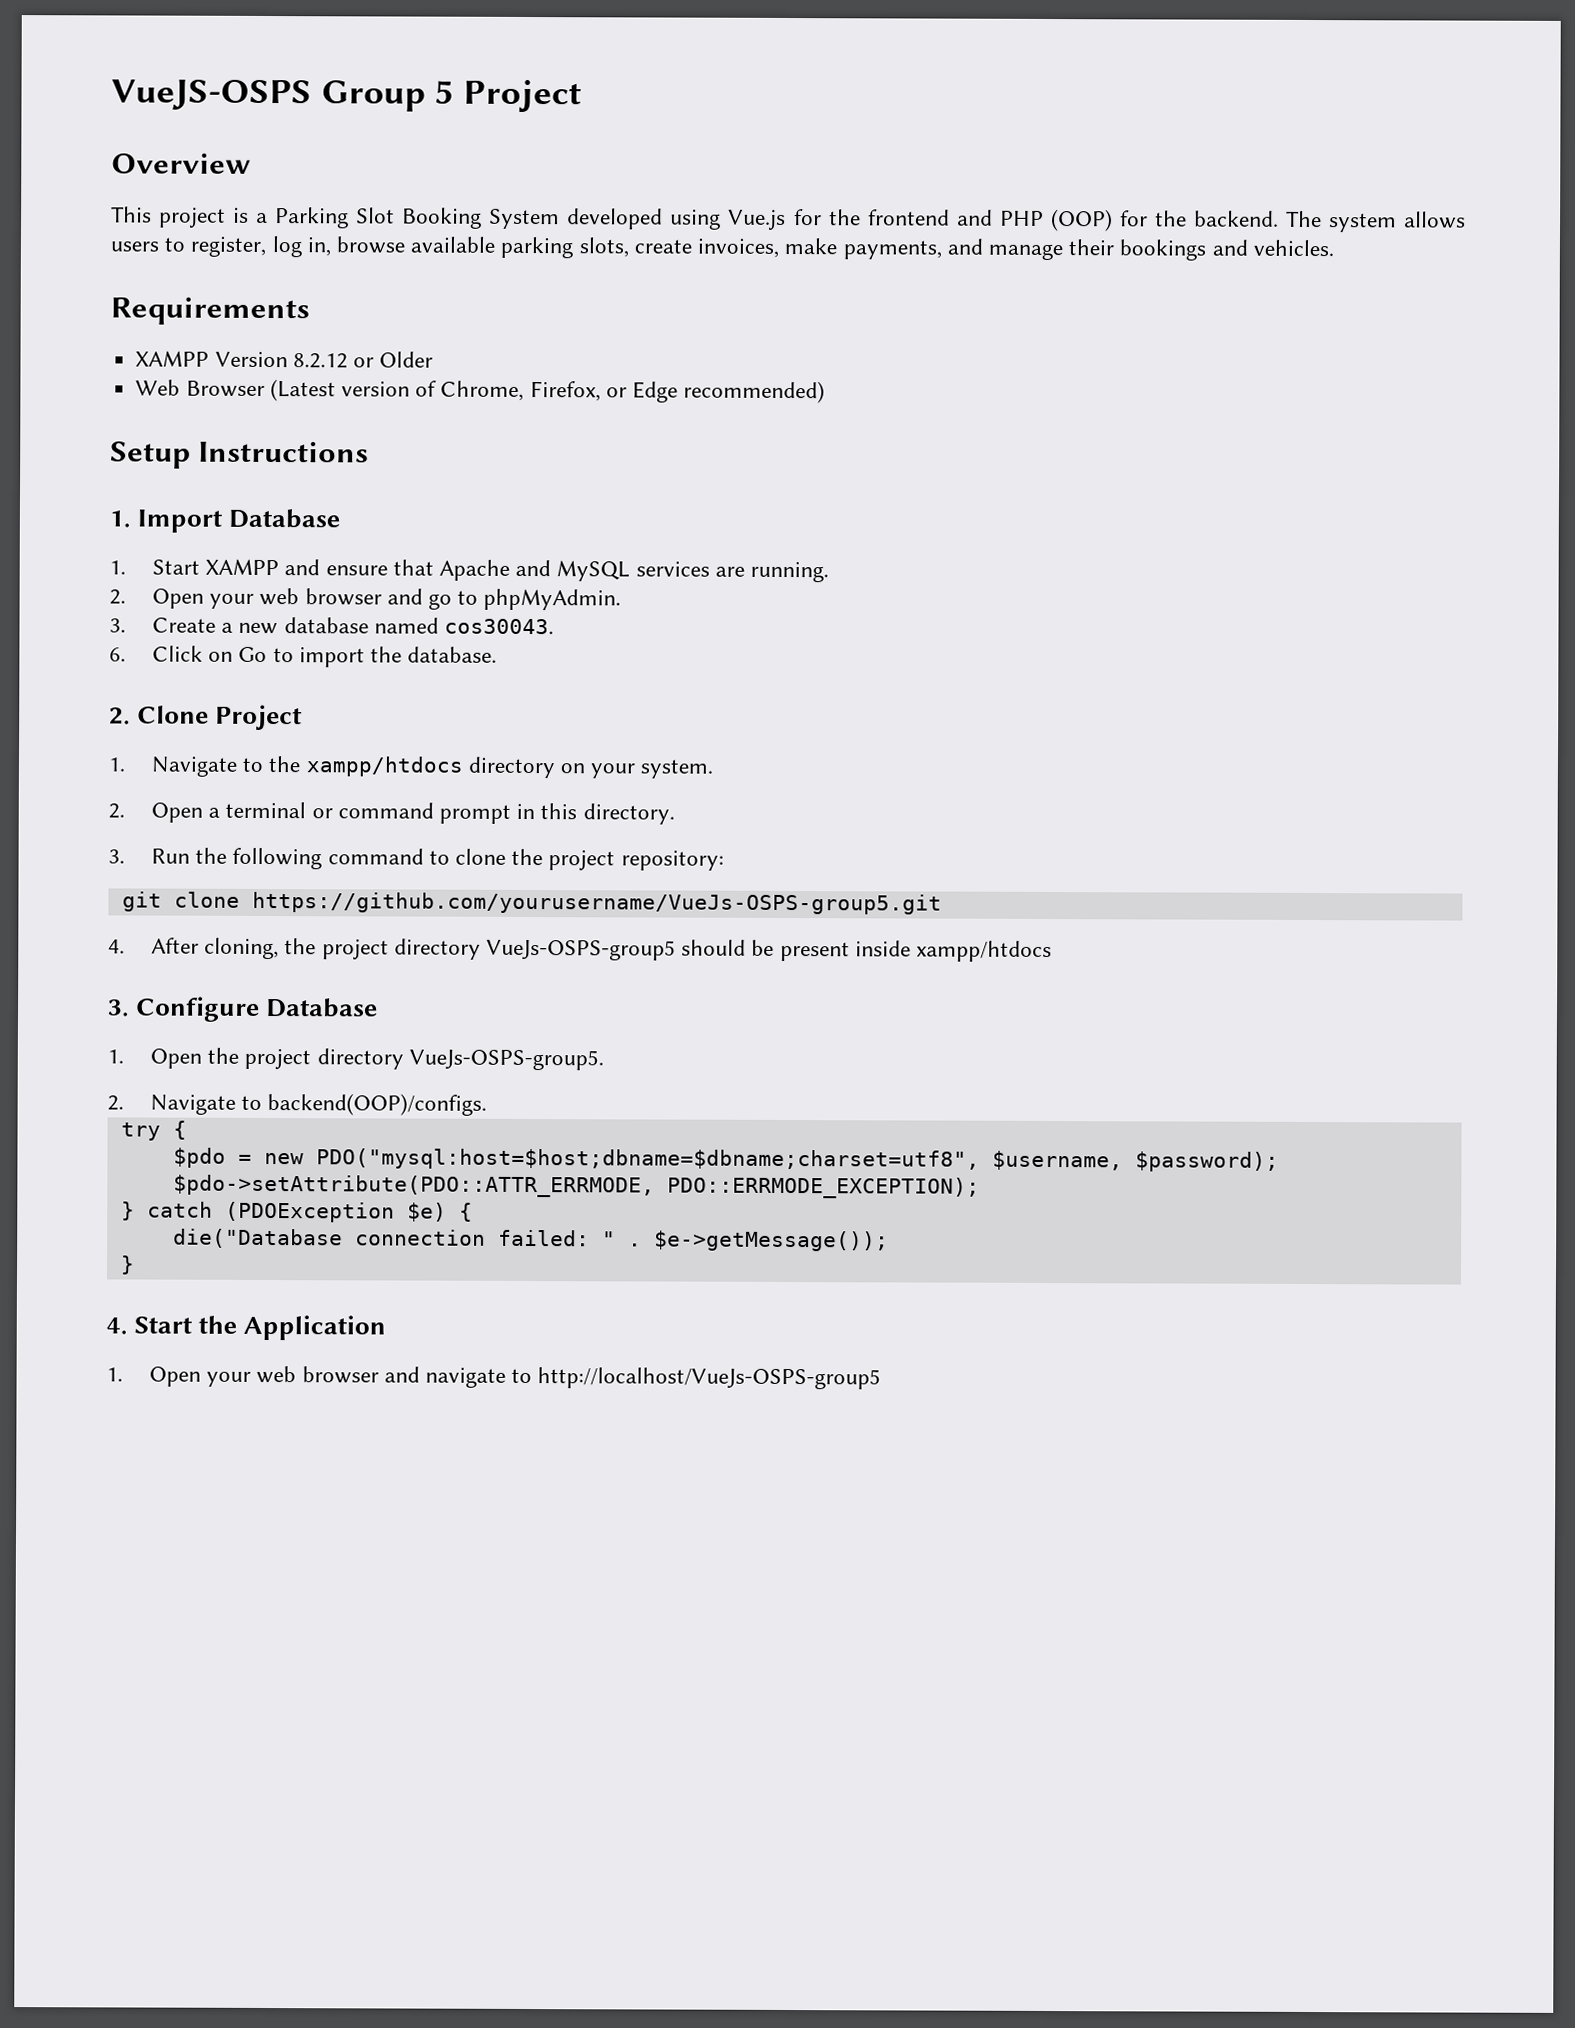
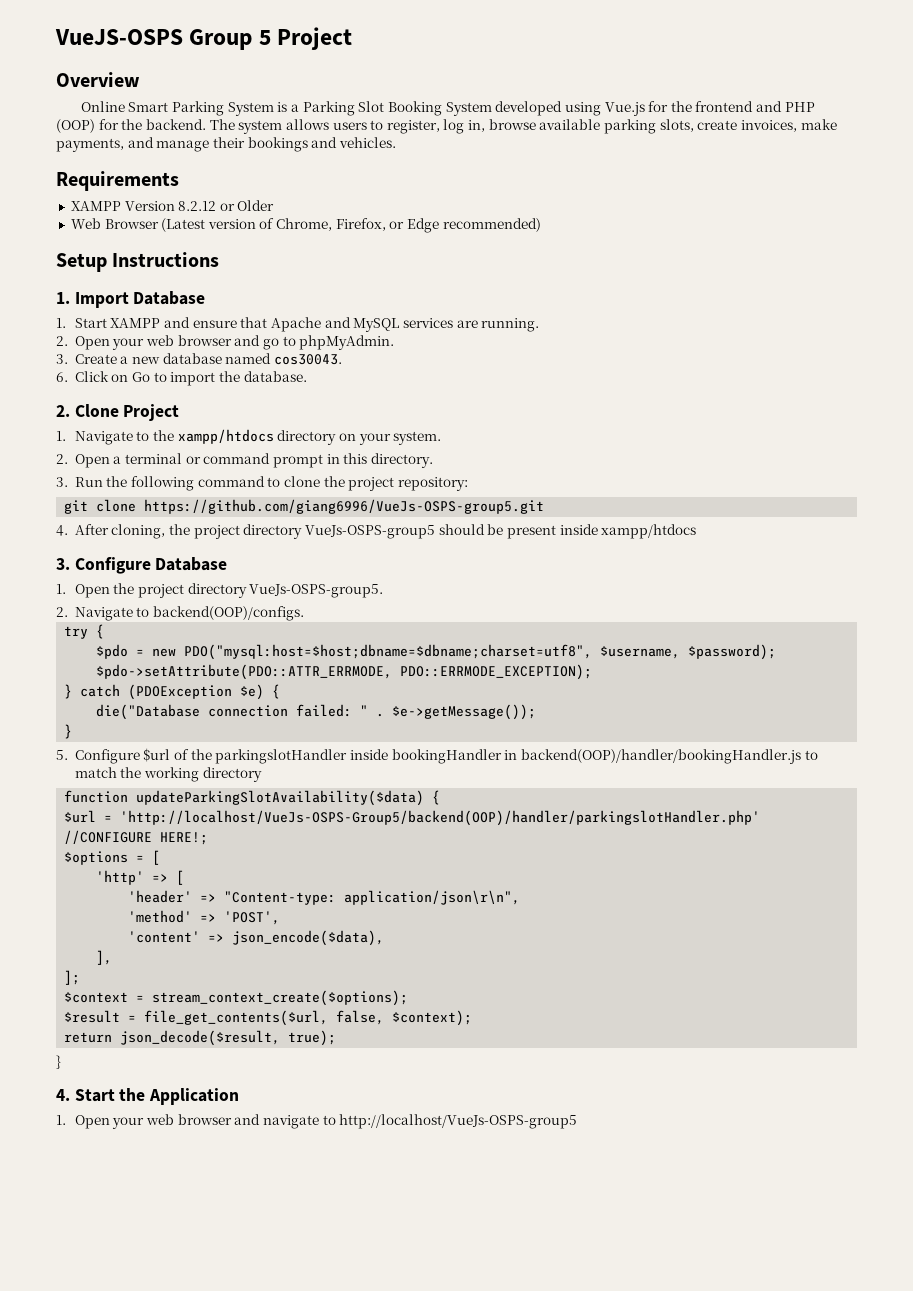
- This project is a Parking Slot Booking System developed using Vue.js for the frontend and PHP (OOP) for the backend.
+ Online Smart Parking System is a Parking Slot Booking System developed using Vue.js for the frontend and PHP (OOP) for the backend.
- git clone https://github.com/yourusername/VueJs-OSPS-group5.git
+ git clone https://github.com/giang6996/VueJs-OSPS-group5.git
+ 5. Configure $url of the parkingslotHandler inside bookingHandler in backend(OOP)/handler/bookingHandler.js to match the working directory
+ function updateParkingSlotAvailability($data) {
+ $url = 'http://localhost/VueJs-OSPS-Group5/backend(OOP)/handler/parkingslotHandler.php' //CONFIGURE HERE!;
+ $options = [
+ 'http' => [
+ 'header' => "Content-type: application/json\r\n",
+ 'method' => 'POST',
+ 'content' => json_encode($data),
+ ],
+ ];
+ $context = stream_context_create($options);
+ $result = file_get_contents($url, false, $context);
+ return json_decode($result, true);
+ }

